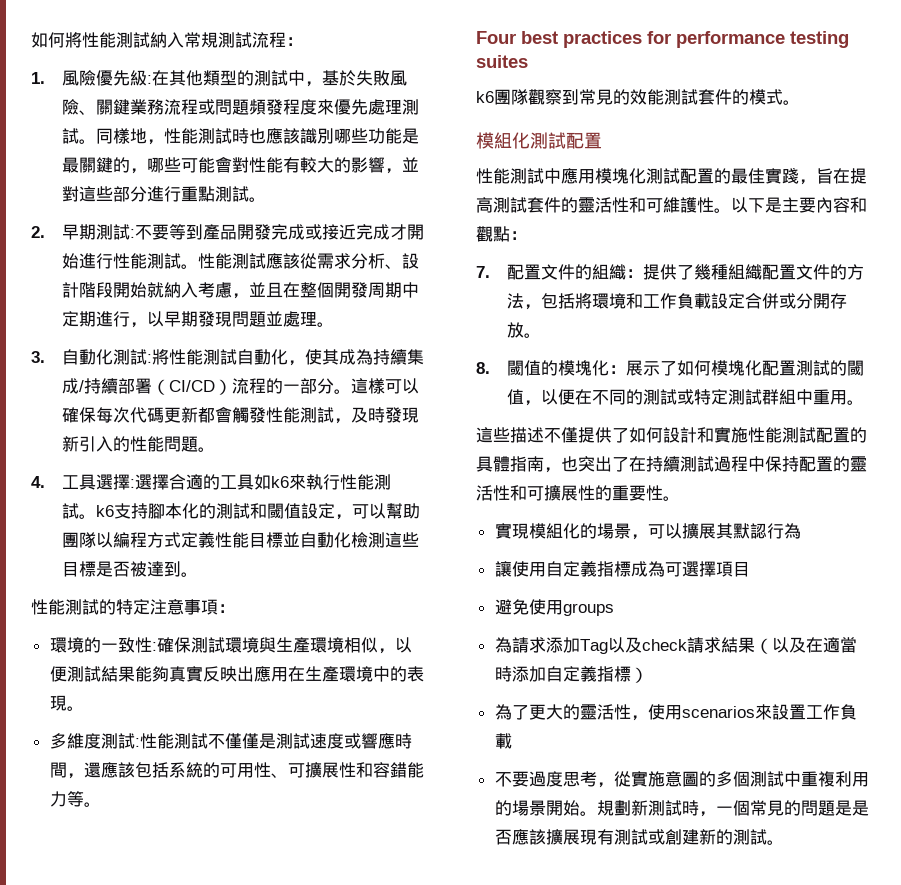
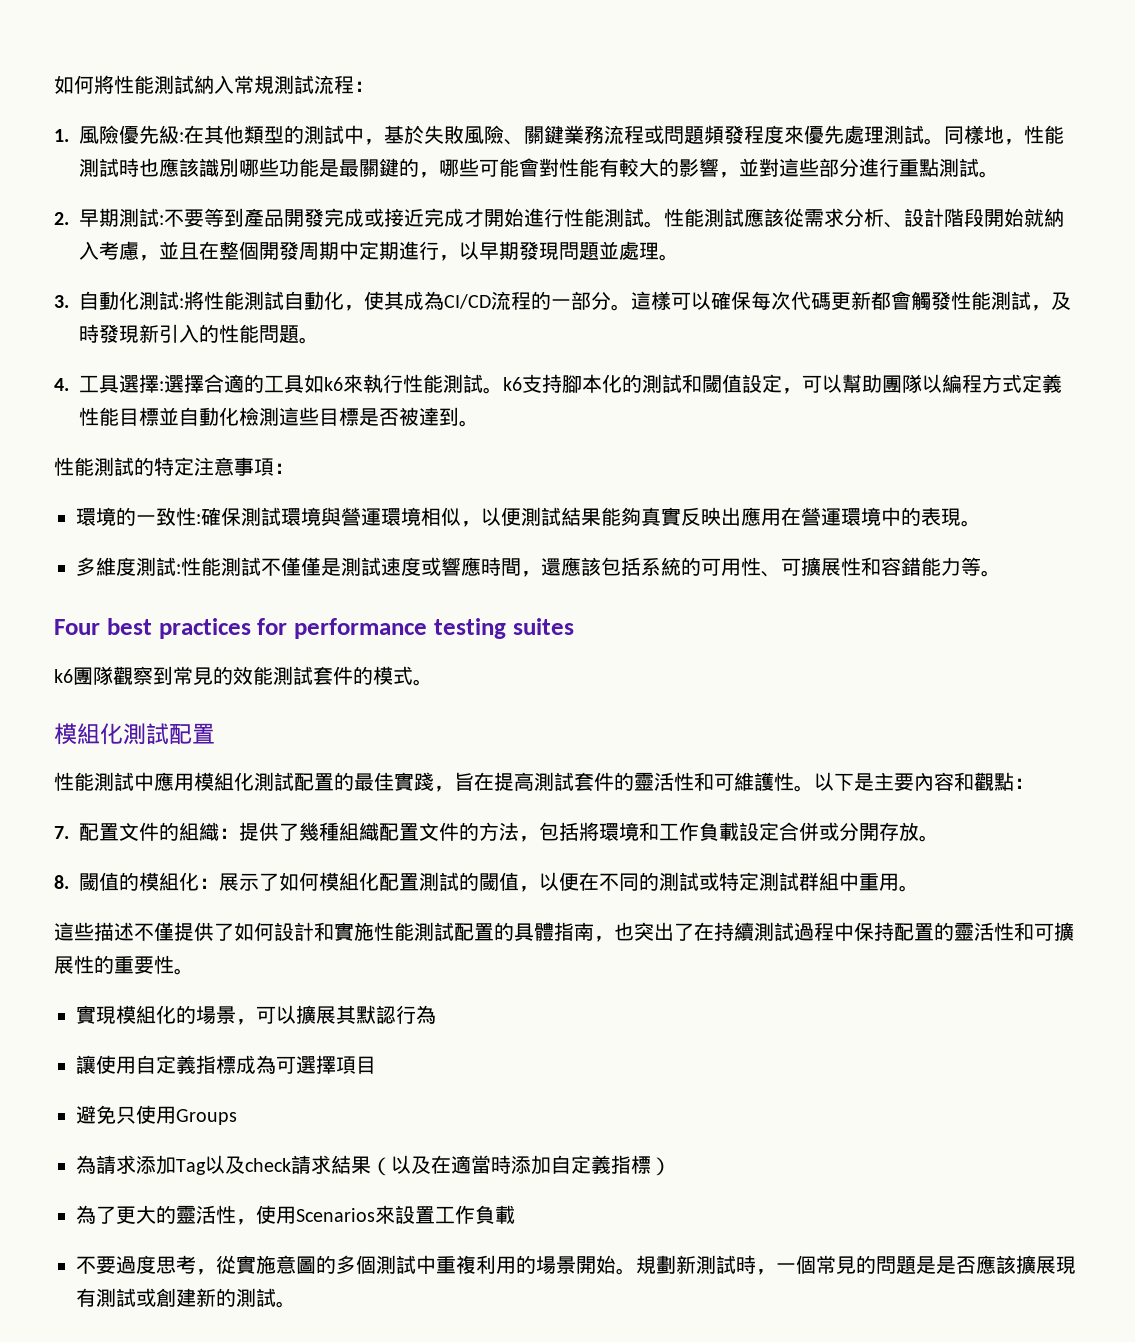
- 3.自動化測試:將性能測試自動化，使其成為持續集成/持續部署（CI/CD）流程的一部分。
+ 3.自動化測試:將性能測試自動化，使其成為CI/CD流程的一部分。
- 環境的一致性:確保測試環境與生產環境相似，以便測試結果能夠真實反映出應用在生產環境中的表現。
+ 環境的一致性:確保測試環境與營運環境相似，以便測試結果能夠真實反映出應用在營運環境中的表現。
- 性能測試中應用模塊化測試配置的最佳實踐，旨在提高測試套件的靈活性和可維護性。
+ 性能測試中應用模組化測試配置的最佳實踐，旨在提高測試套件的靈活性和可維護性。
- 8.閾值的模塊化：展示了如何模塊化配置測試的閾值，以便在不同的測試或特定測試群組中重用。
+ 8.閾值的模組化：展示了如何模組化配置測試的閾值，以便在不同的測試或特定測試群組中重用。
- 避免使用groups
+ 避免只使用Groups
- 為了更大的靈活性，使用scenarios來設置工作負載
+ 為了更大的靈活性，使用Scenarios來設置工作負載

